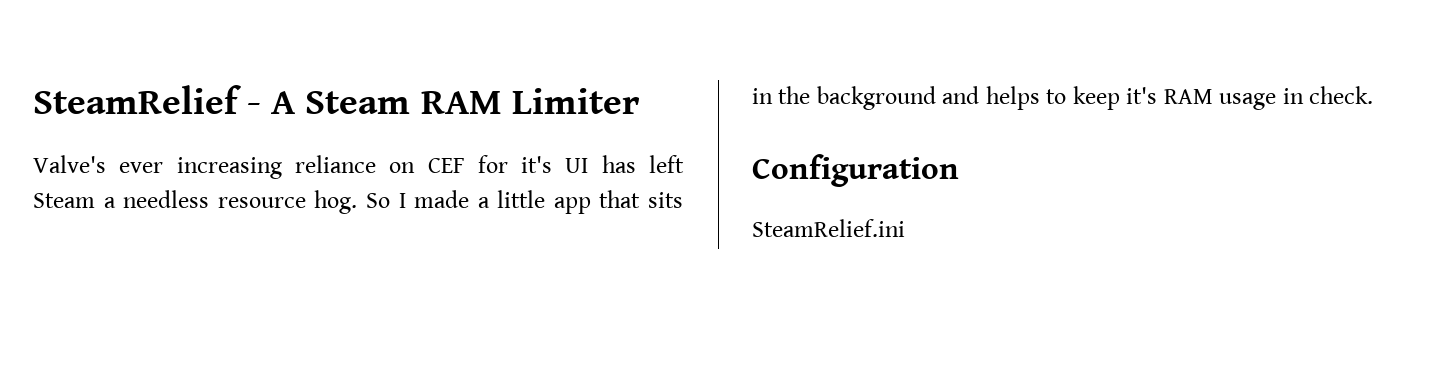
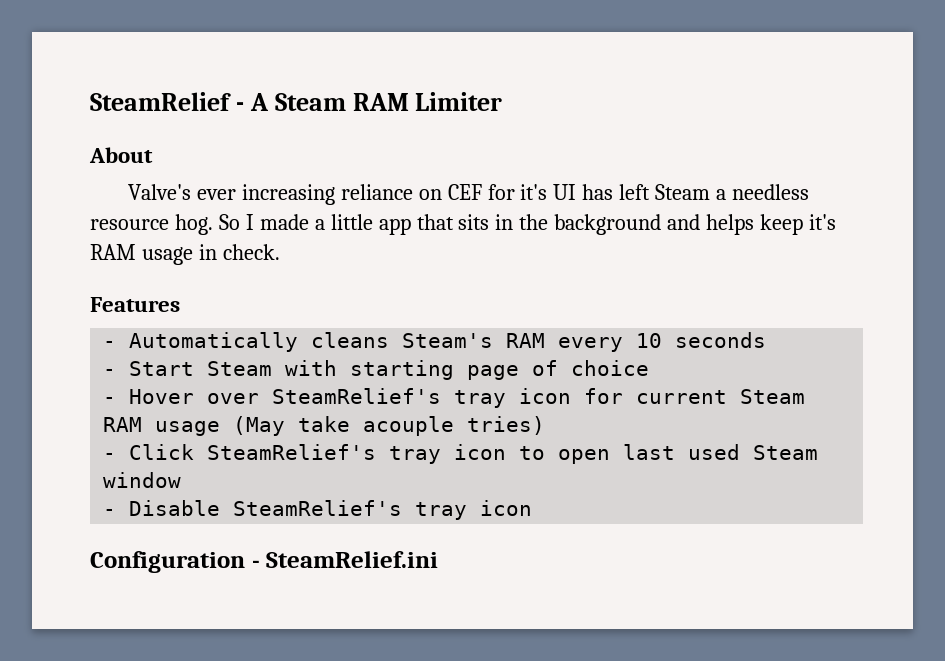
+ About
- So I made a little app that sits in the background and helps to keep it's RAM usage in check.
+ So I made a little app that sits in the background and helps keep it's RAM usage in check.
+ Features
+ - Automatically cleans Steam's RAM every 10 seconds
+ - Start Steam with starting page of choice
+ - Hover over SteamRelief's tray icon for current Steam RAM usage (May take acouple tries)
+ - Click SteamRelief's tray icon to open last used Steam window
+ - Disable SteamRelief's tray icon
- Configuration
- SteamRelief.ini
+ Configuration - SteamRelief.ini

